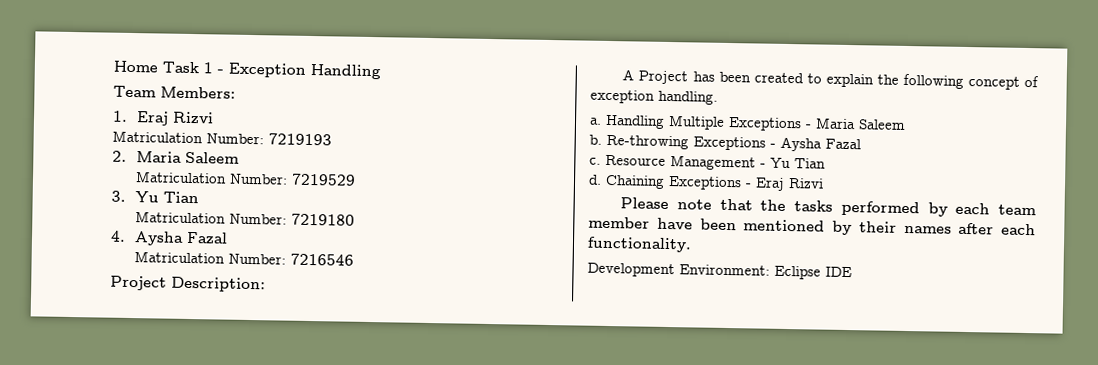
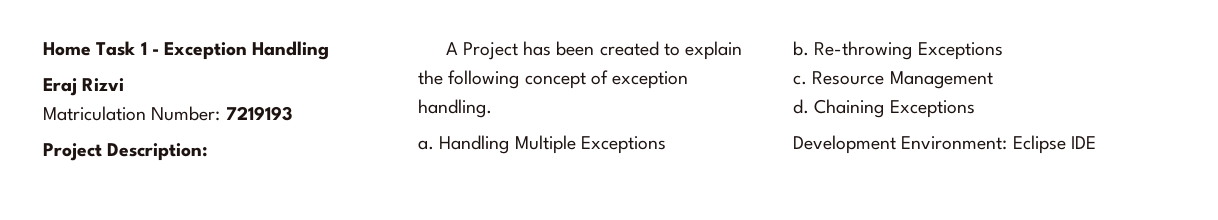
- Team Members:
- 1. Eraj Rizvi
+ Eraj Rizvi
- 2. Maria Saleem
- Matriculation Number: 7219529
- 3. Yu Tian
- Matriculation Number: 7219180
- 4. Aysha Fazal
- Matriculation Number: 7216546
- Handling Multiple Exceptions - Maria Saleem
+ Handling Multiple Exceptions
- Re-throwing Exceptions - Aysha Fazal
+ Re-throwing Exceptions
- Resource Management - Yu Tian
+ Resource Management
- Chaining Exceptions - Eraj Rizvi
- Please note that the tasks performed by each team member have been mentioned by their names after each functionality.
+ Chaining Exceptions

